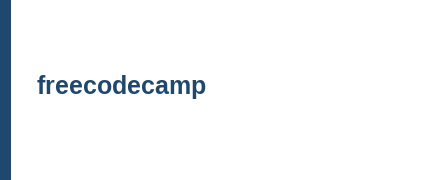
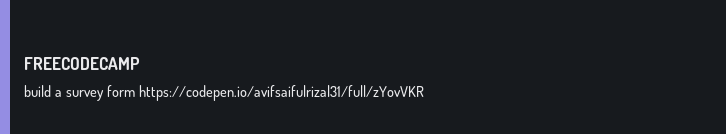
- freecodecamp
+ FREECODECAMP
+ build a survey form https://codepen.io/avifsaifulrizal31/full/zYovVKR

